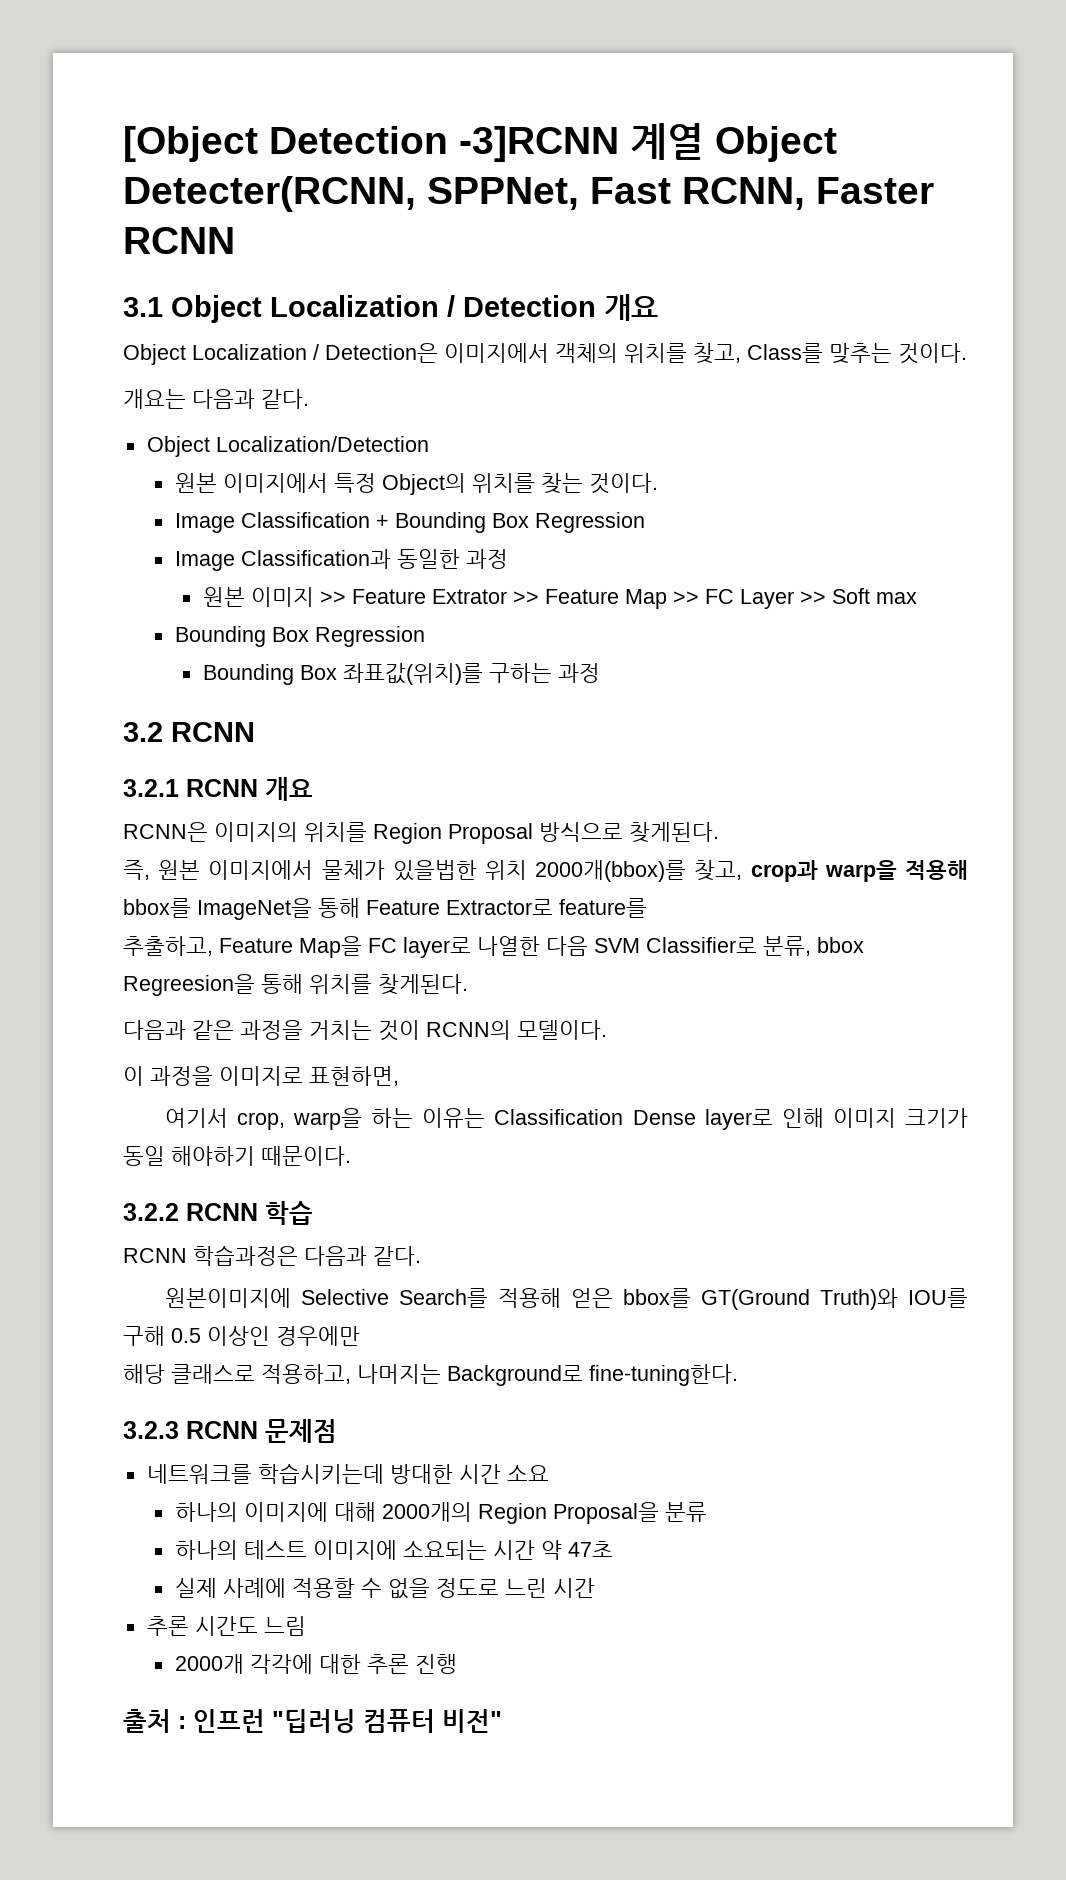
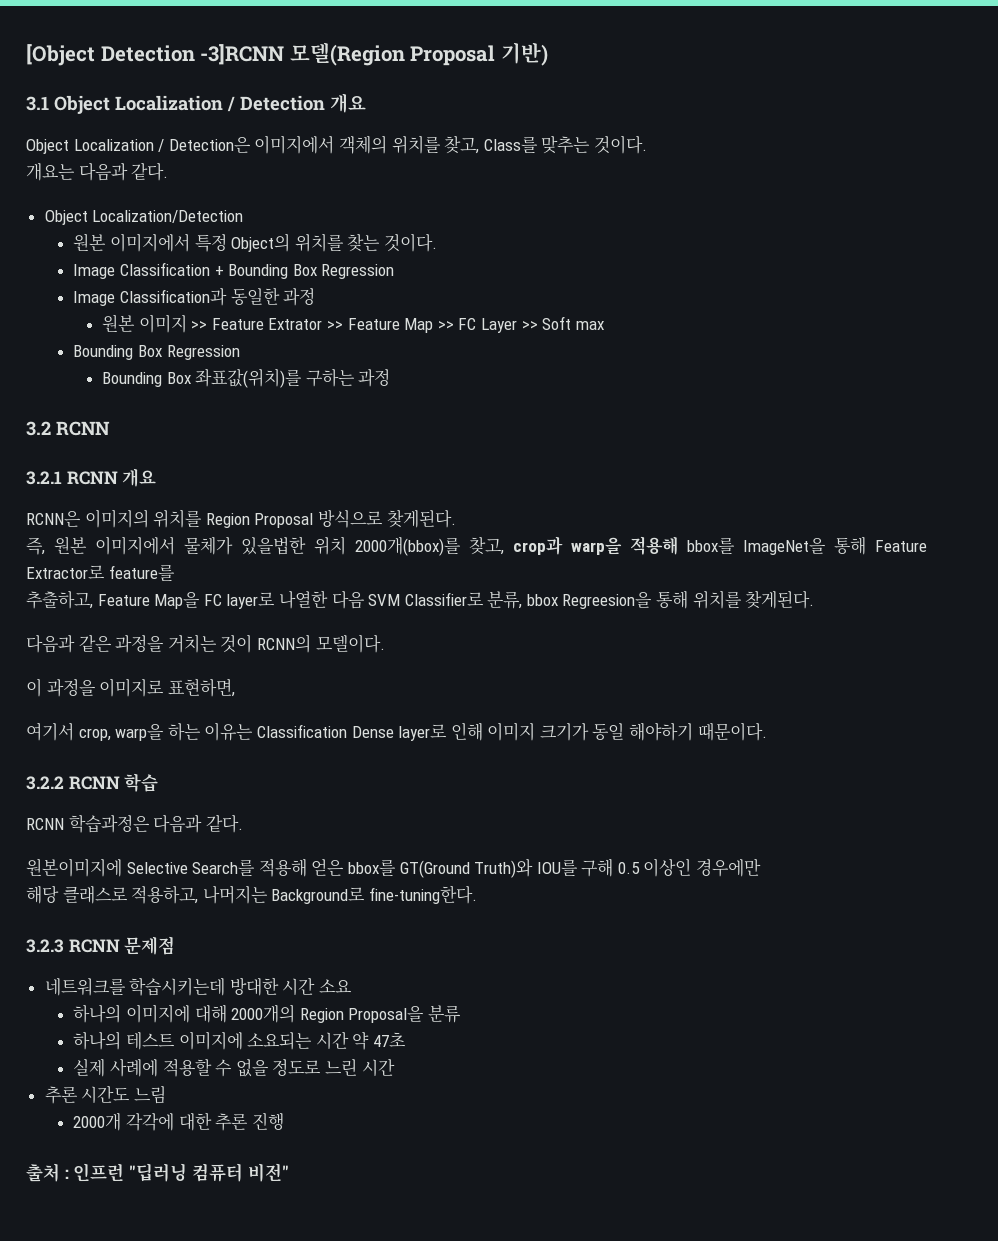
- [Object Detection -3]RCNN 계열 Object Detecter(RCNN, SPPNet, Fast RCNN, Faster RCNN
+ [Object Detection -3]RCNN 모델(Region Proposal 기반)

